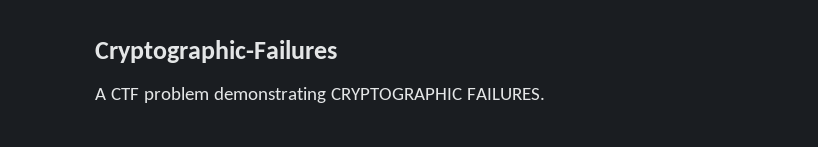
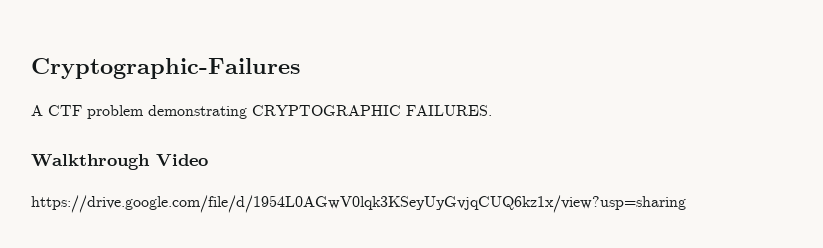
+ Walkthrough Video
+ https://drive.google.com/file/d/1954L0AGwV0lqk3KSeyUyGvjqCUQ6kz1x/view?usp=sharing

